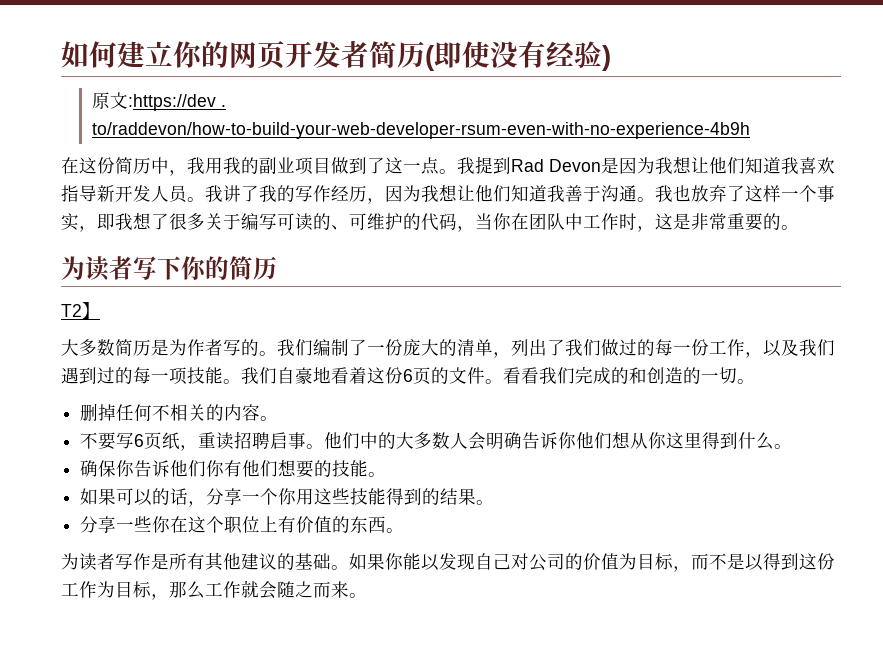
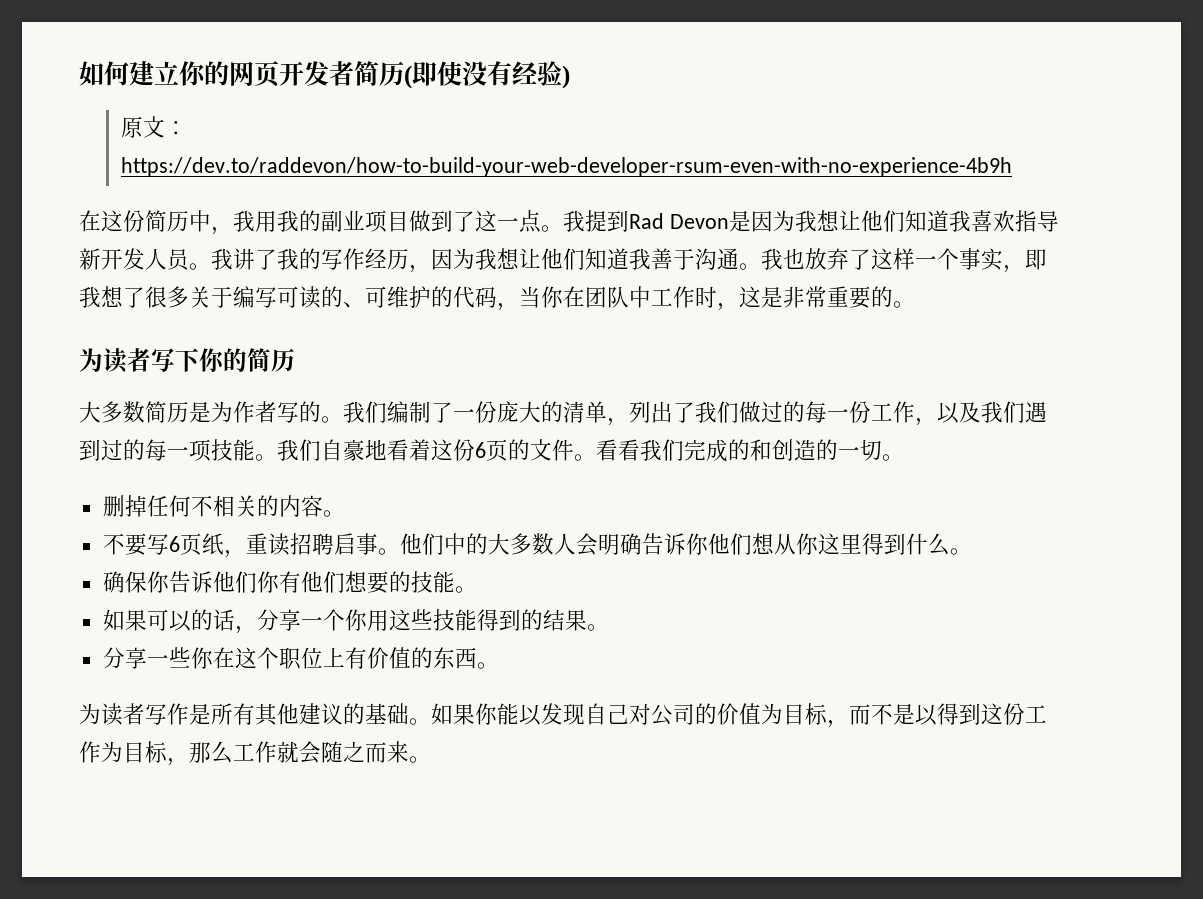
- 原文:https://dev . to/raddevon/how-to-build-your-web-developer-rsum-even-with-no-experience-4b9h
+ 原文：https://dev.to/raddevon/how-to-build-your-web-developer-rsum-even-with-no-experience-4b9h
- T2】

